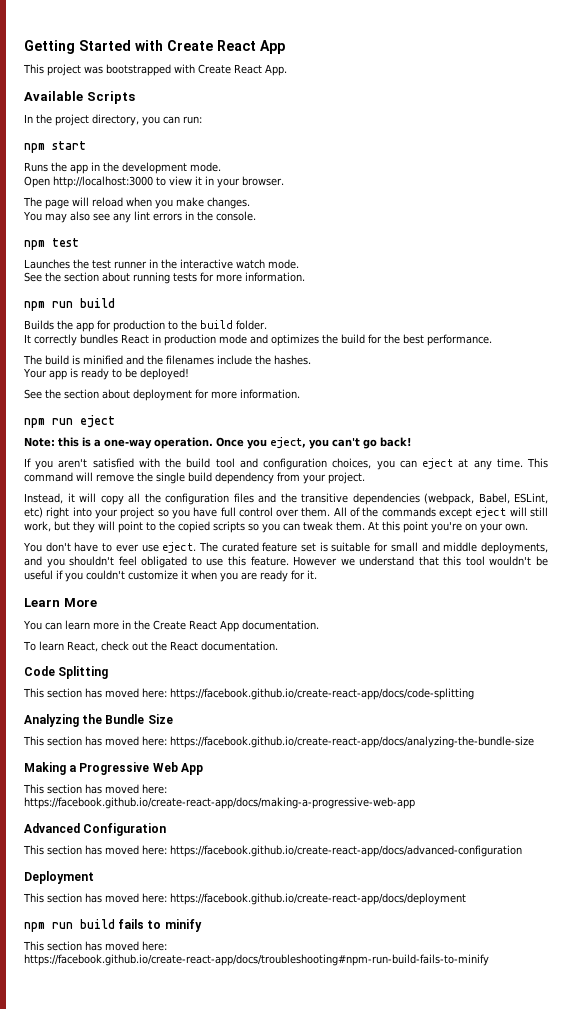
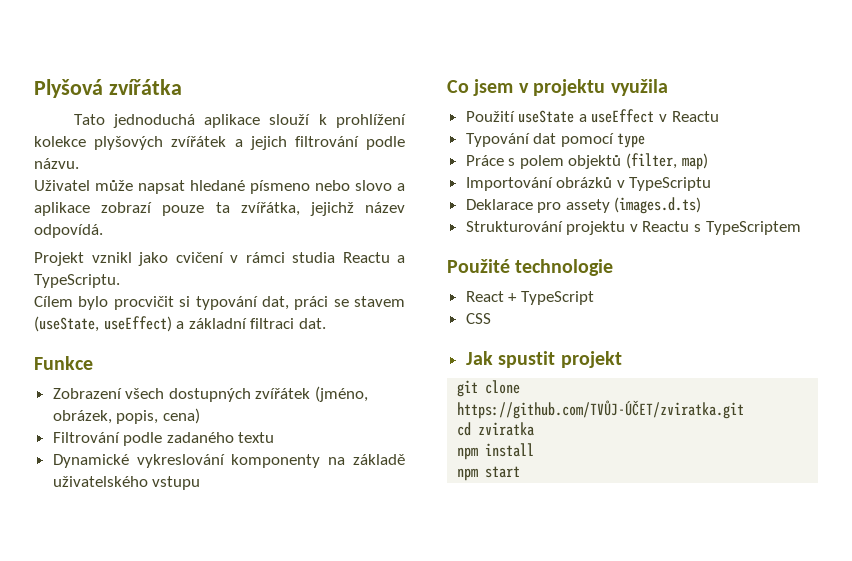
- Getting Started with Create React App
- This project was bootstrapped with Create React App.
- Available Scripts
- In the project directory, you can run:
+ Plyšová zvířátka
+ Tato jednoduchá aplikace slouží k prohlížení kolekce plyšových zvířátek a jejich filtrování podle názvu.
+ Uživatel může napsat hledané písmeno nebo slovo a aplikace zobrazí pouze ta zvířátka, jejichž název odpovídá.
+ Projekt vznikl jako cvičení v rámci studia Reactu a TypeScriptu.
+ Cílem bylo procvičit si typování dat, práci se stavem (useState, useEffect) a základní filtraci dat.
+ Funkce
+ Zobrazení všech dostupných zvířátek (jméno, obrázek, popis, cena)
+ Filtrování podle zadaného textu
+ Dynamické vykreslování komponenty na základě uživatelského vstupu
+ Co jsem v projektu využila
+ Použití useState a useEffect v Reactu
+ Typování dat pomocí type
+ Práce s polem objektů (filter, map)
+ Importování obrázků v TypeScriptu
+ Deklarace pro assety (images.d.ts)
+ Strukturování projektu v Reactu s TypeScriptem
+ Použité technologie
+ React + TypeScript
+ CSS
+ Jak spustit projekt
+ git clone https://github.com/TVŮJ-ÚČET/zviratka.git
+ cd zviratka
+ npm install
  npm start
- Runs the app in the development mode.
- Open http://localhost:3000 to view it in your browser.
- The page will reload when you make changes.
- You may also see any lint errors in the console.
- npm test
- Launches the test runner in the interactive watch mode.
- See the section about running tests for more information.
- npm run build
- Builds the app for production to the build folder.
- It correctly bundles React in production mode and optimizes the build for the best performance.
- The build is minified and the filenames include the hashes.
- Your app is ready to be deployed!
- See the section about deployment for more information.
- npm run eject
- Note: this is a one-way operation. Once you eject, you can't go back!
- If you aren't satisfied with the build tool and configuration choices, you can eject at any time. This command will remove the single build dependency from your project.
- Instead, it will copy all the configuration files and the transitive dependencies (webpack, Babel, ESLint, etc) right into your project so you have full control over them. All of the commands except eject will still work, but they will point to the copied scripts so you can tweak them. At this point you're on your own.
- You don't have to ever use eject. The curated feature set is suitable for small and middle deployments, and you shouldn't feel obligated to use this feature. However we understand that this tool wouldn't be useful if you couldn't customize it when you are ready for it.
- Learn More
- You can learn more in the Create React App documentation.
- To learn React, check out the React documentation.
- Code Splitting
- This section has moved here: https://facebook.github.io/create-react-app/docs/code-splitting
- Analyzing the Bundle Size
- This section has moved here: https://facebook.github.io/create-react-app/docs/analyzing-the-bundle-size
- Making a Progressive Web App
- This section has moved here: https://facebook.github.io/create-react-app/docs/making-a-progressive-web-app
- Advanced Configuration
- This section has moved here: https://facebook.github.io/create-react-app/docs/advanced-configuration
- Deployment
- This section has moved here: https://facebook.github.io/create-react-app/docs/deployment
- npm run build fails to minify
- This section has moved here: https://facebook.github.io/create-react-app/docs/troubleshooting#npm-run-build-fails-to-minify

